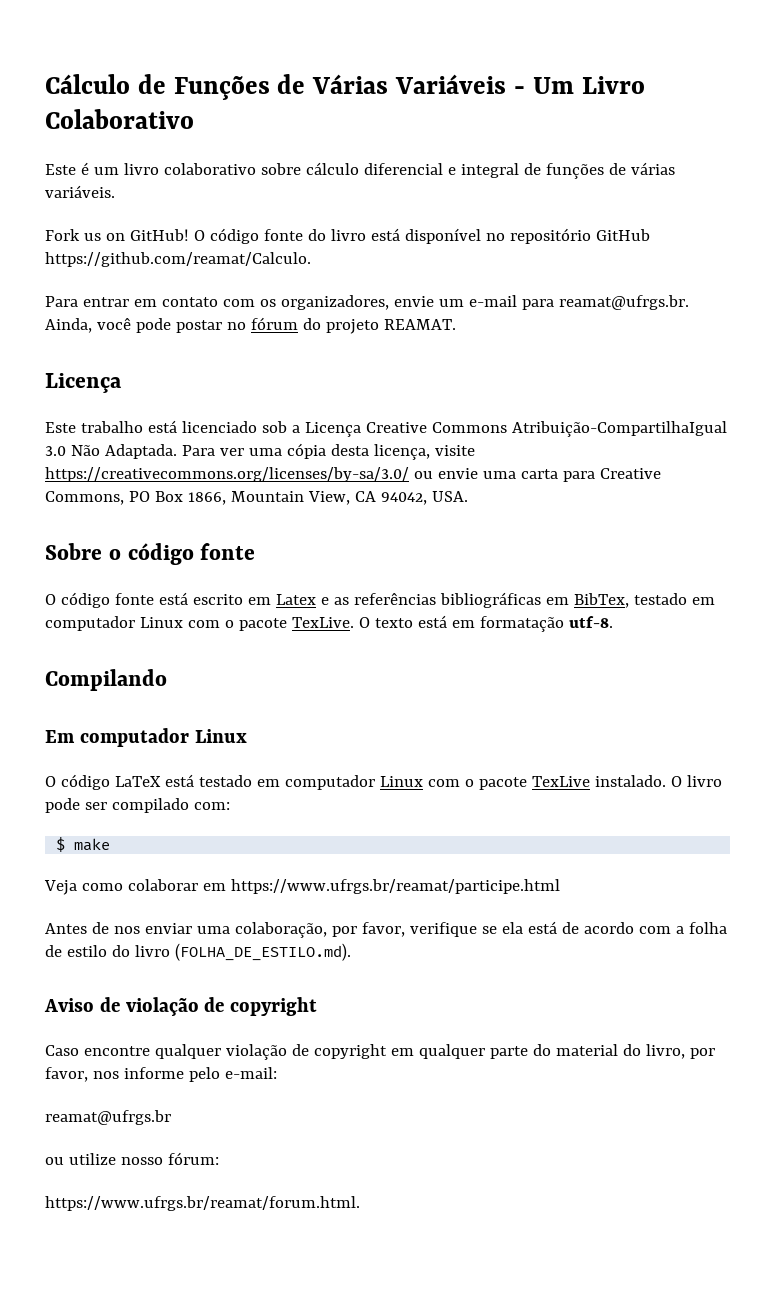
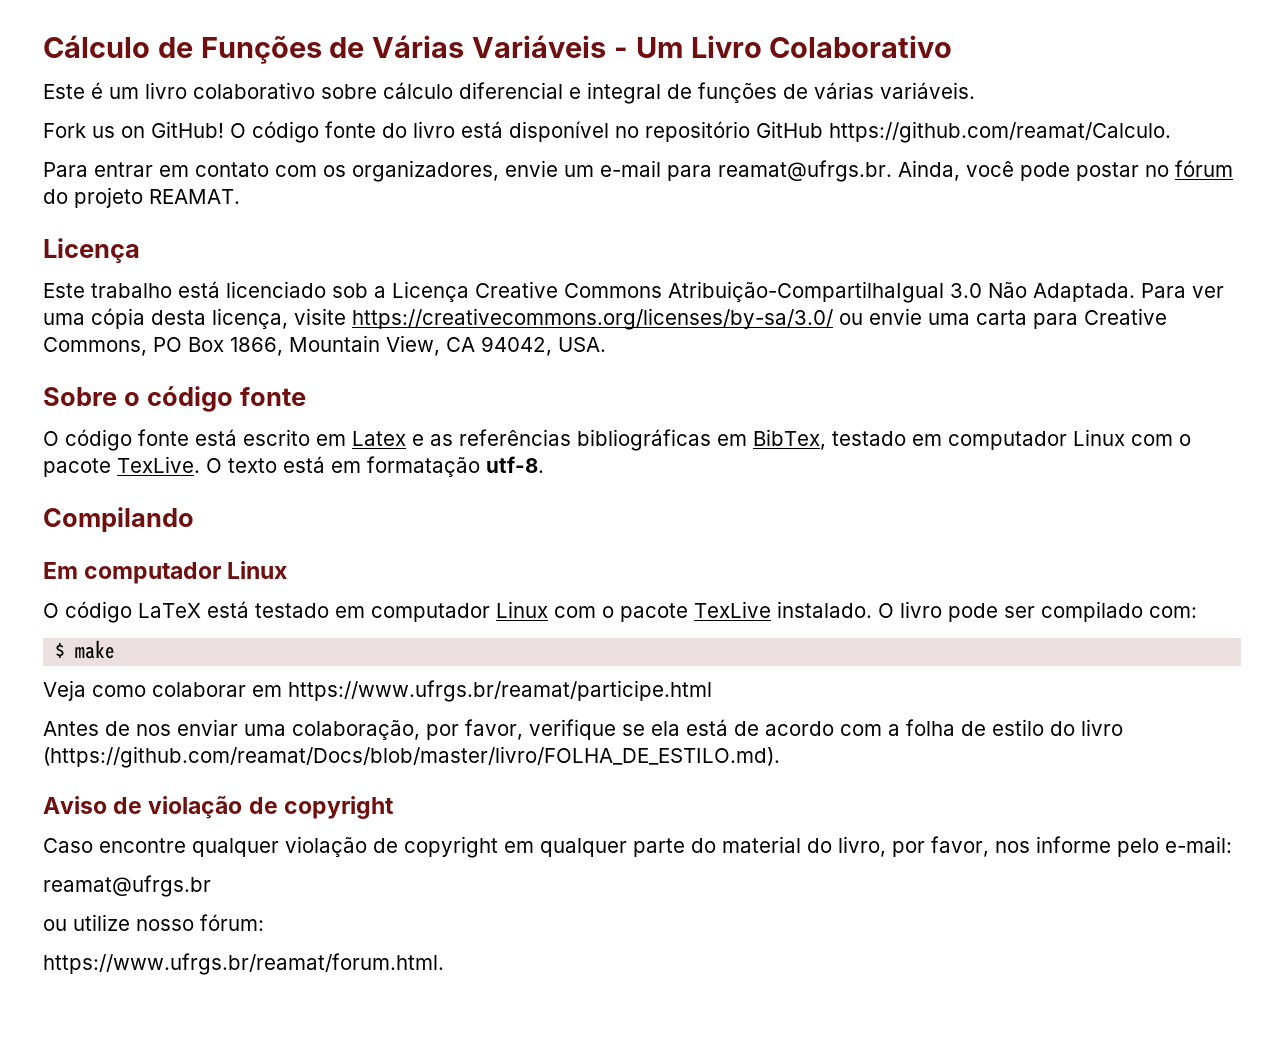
- Antes de nos enviar uma colaboração, por favor, verifique se ela está de acordo com a folha de estilo do livro (FOLHA_DE_ESTILO.md).
+ Antes de nos enviar uma colaboração, por favor, verifique se ela está de acordo com a folha de estilo do livro (https://github.com/reamat/Docs/blob/master/livro/FOLHA_DE_ESTILO.md).

